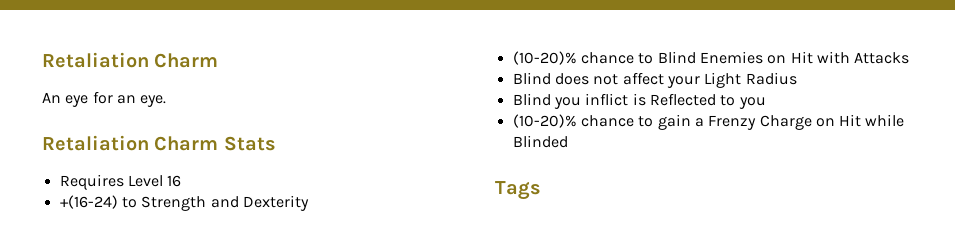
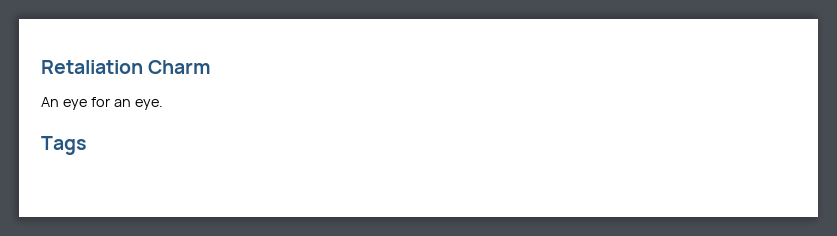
- Retaliation Charm Stats
- Requires Level 16
- +(16-24) to Strength and Dexterity
- (10-20)% chance to Blind Enemies on Hit with Attacks
- Blind does not affect your Light Radius
- Blind you inflict is Reflected to you
- (10-20)% chance to gain a Frenzy Charge on Hit while Blinded

